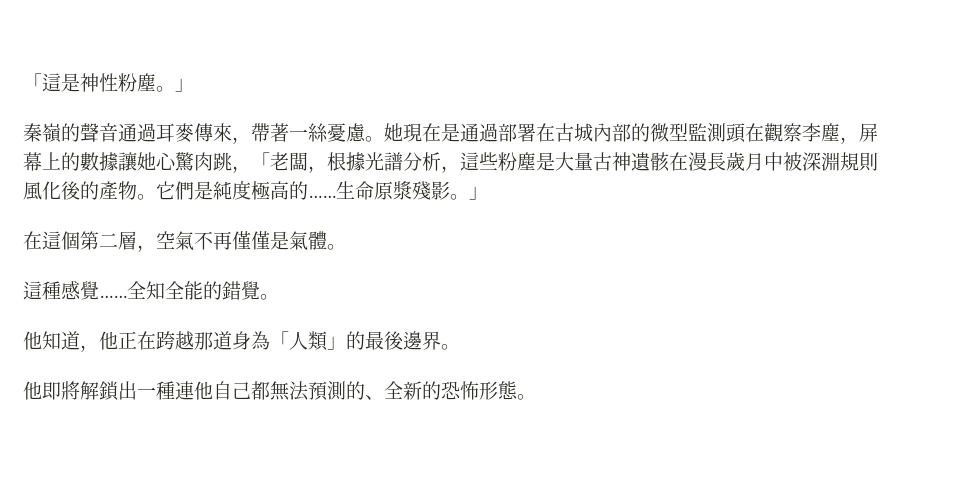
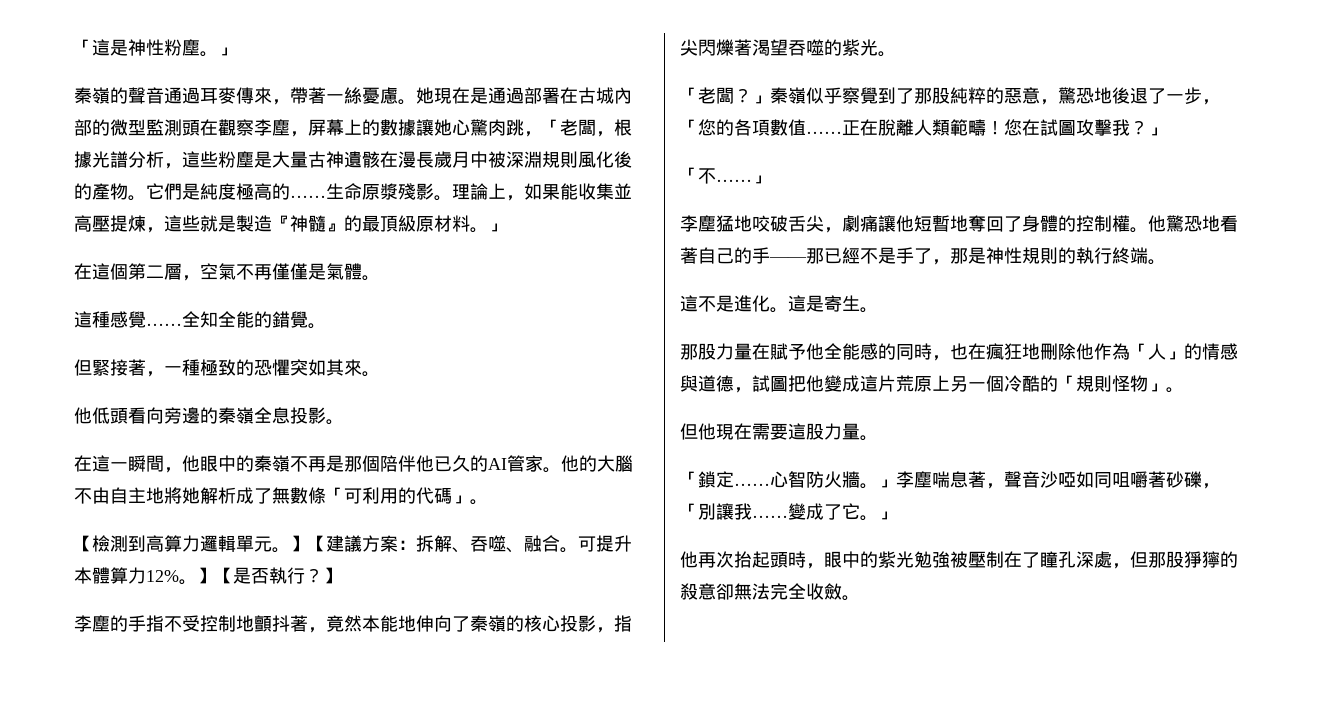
- 生命原漿殘影。」
+ 生命原漿殘影。理論上，如果能收集並高壓提煉，這些就是製造『神髓』的最頂級原材料。」
- 他知道，他正在跨越那道身為「人類」的最後邊界。
- 他即將解鎖出一種連他自己都無法預測的、全新的恐怖形態。
+ 但緊接著，一種極致的恐懼突如其來。
+ 他低頭看向旁邊的秦嶺全息投影。
+ 在這一瞬間，他眼中的秦嶺不再是那個陪伴他已久的AI管家。他的大腦不由自主地將她解析成了無數條「可利用的代碼」。
+ 【檢測到高算力邏輯單元。】【建議方案：拆解、吞噬、融合。可提升本體算力12%。】【是否執行？】
+ 李塵的手指不受控制地顫抖著，竟然本能地伸向了秦嶺的核心投影，指尖閃爍著渴望吞噬的紫光。
+ 「老闆？」秦嶺似乎察覺到了那股純粹的惡意，驚恐地後退了一步，「您的各項數值……正在脫離人類範疇！您在試圖攻擊我？」
+ 「不……」
+ 李塵猛地咬破舌尖，劇痛讓他短暫地奪回了身體的控制權。他驚恐地看著自己的手——那已經不是手了，那是神性規則的執行終端。
+ 這不是進化。這是寄生。
+ 那股力量在賦予他全能感的同時，也在瘋狂地刪除他作為「人」的情感與道德，試圖把他變成這片荒原上另一個冷酷的「規則怪物」。
+ 但他現在需要這股力量。
+ 「鎖定……心智防火牆。」李塵喘息著，聲音沙啞如同咀嚼著砂礫，「別讓我……變成了它。」
+ 他再次抬起頭時，眼中的紫光勉強被壓制在了瞳孔深處，但那股猙獰的殺意卻無法完全收斂。

